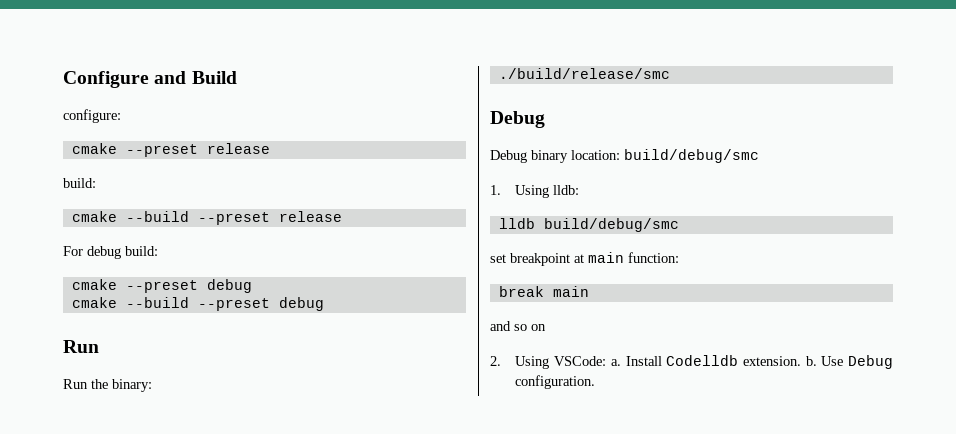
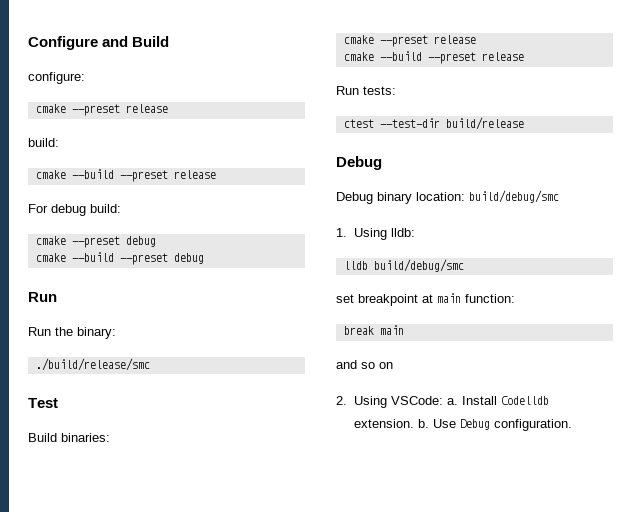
+ Test
+ Build binaries:
+ cmake --preset release
+ cmake --build --preset release
+ Run tests:
+ ctest --test-dir build/release

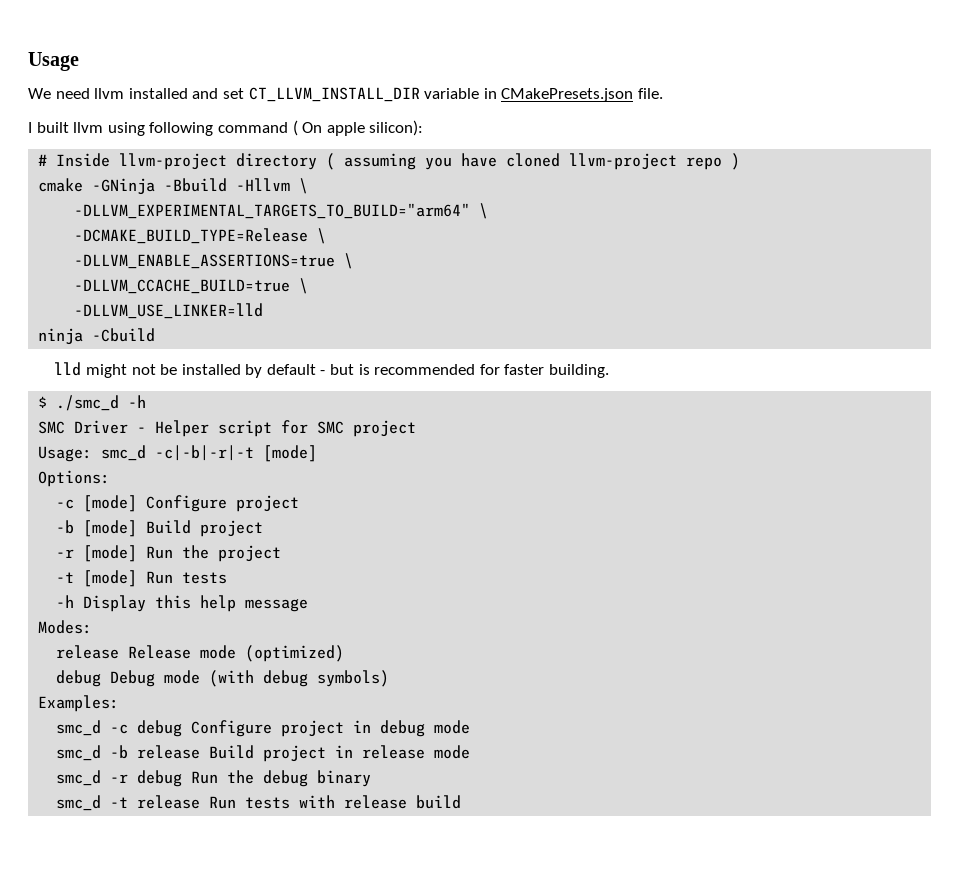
- Configure and Build
- configure:
- cmake --preset release
- build:
- cmake --build --preset release
- For debug build:
- cmake --preset debug
- cmake --build --preset debug
- Run
- Run the binary:
- ./build/release/smc
- Test
- Build binaries:
- cmake --preset release
- cmake --build --preset release
- Run tests:
- ctest --test-dir build/release
- Debug
- Debug binary location: build/debug/smc
- 1. Using lldb:
- lldb build/debug/smc
- set breakpoint at main function:
- break main
- and so on
- 2. Using VSCode: a. Install Codelldb extension. b. Use Debug configuration.
+ Usage
+ We need llvm installed and set CT_LLVM_INSTALL_DIR variable in CMakePresets.json file.
+ I built llvm using following command ( On apple silicon):
+ # Inside llvm-project directory ( assuming you have cloned llvm-project repo )
+ cmake -GNinja -Bbuild -Hllvm \
+ -DLLVM_EXPERIMENTAL_TARGETS_TO_BUILD="arm64" \
+ -DCMAKE_BUILD_TYPE=Release \
+ -DLLVM_ENABLE_ASSERTIONS=true \
+ -DLLVM_CCACHE_BUILD=true \
+ -DLLVM_USE_LINKER=lld
+ ninja -Cbuild
+ lld might not be installed by default - but is recommended for faster building.
+ $ ./smc_d -h
+ SMC Driver - Helper script for SMC project
+ Usage: smc_d -c|-b|-r|-t [mode]
+ Options:
+ -c [mode] Configure project
+ -b [mode] Build project
+ -r [mode] Run the project
+ -t [mode] Run tests
+ -h Display this help message
+ Modes:
+ release Release mode (optimized)
+ debug Debug mode (with debug symbols)
+ Examples:
+ smc_d -c debug Configure project in debug mode
+ smc_d -b release Build project in release mode
+ smc_d -r debug Run the debug binary
+ smc_d -t release Run tests with release build

